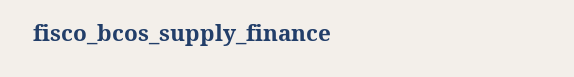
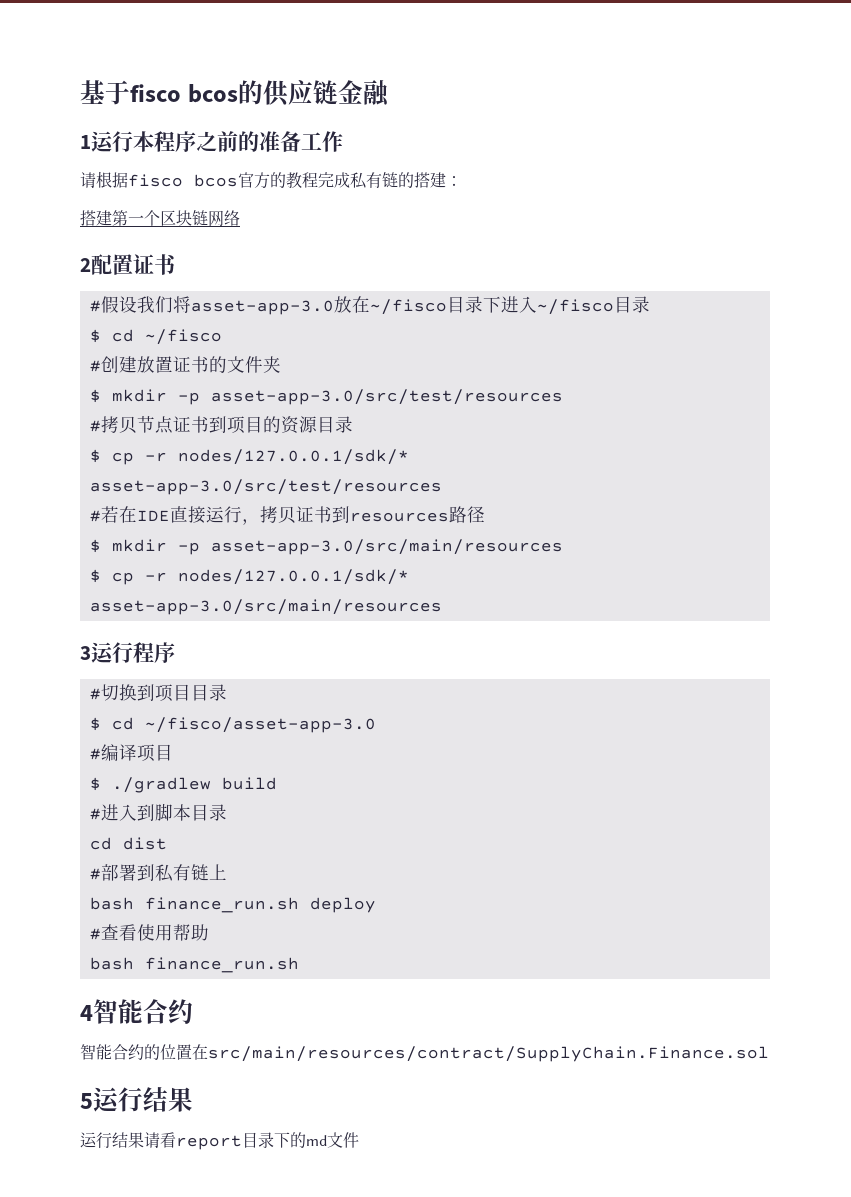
- fisco_bcos_supply_finance
+ 基于fisco bcos的供应链金融
+ 1运行本程序之前的准备工作
+ 请根据fisco bcos官方的教程完成私有链的搭建：
+ 搭建第一个区块链网络
+ 2配置证书
+ #假设我们将asset-app-3.0放在~/fisco目录下进入~/fisco目录
+ $ cd ~/fisco
+ #创建放置证书的文件夹
+ $ mkdir -p asset-app-3.0/src/test/resources
+ #拷贝节点证书到项目的资源目录
+ $ cp -r nodes/127.0.0.1/sdk/* asset-app-3.0/src/test/resources
+ #若在IDE直接运行，拷贝证书到resources路径
+ $ mkdir -p asset-app-3.0/src/main/resources
+ $ cp -r nodes/127.0.0.1/sdk/* asset-app-3.0/src/main/resources
+ 3运行程序
+ #切换到项目目录
+ $ cd ~/fisco/asset-app-3.0
+ #编译项目
+ $ ./gradlew build
+ #进入到脚本目录
+ cd dist
+ #部署到私有链上
+ bash finance_run.sh deploy
+ #查看使用帮助
+ bash finance_run.sh
+ 4智能合约
+ 智能合约的位置在src/main/resources/contract/SupplyChain.Finance.sol
+ 5运行结果
+ 运行结果请看report目录下的md文件

